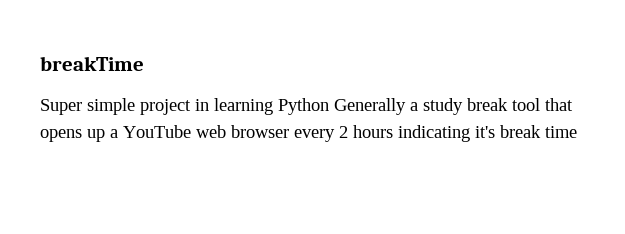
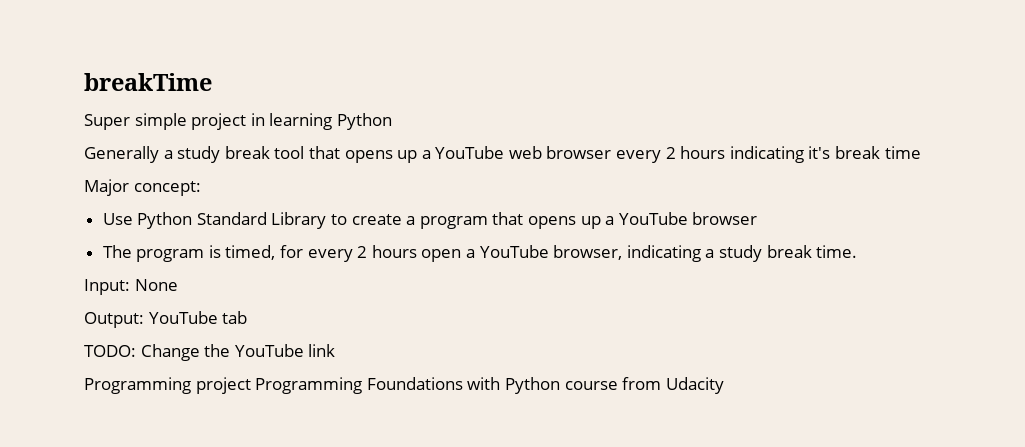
- Super simple project in learning Python Generally a study break tool that opens up a YouTube web browser every 2 hours indicating it's break time
+ Super simple project in learning Python
+ Generally a study break tool that opens up a YouTube web browser every 2 hours indicating it's break time
+ Major concept:
+ Use Python Standard Library to create a program that opens up a YouTube browser
+ The program is timed, for every 2 hours open a YouTube browser, indicating a study break time.
+ Input: None
+ Output: YouTube tab
+ TODO: Change the YouTube link
+ Programming project Programming Foundations with Python course from Udacity

